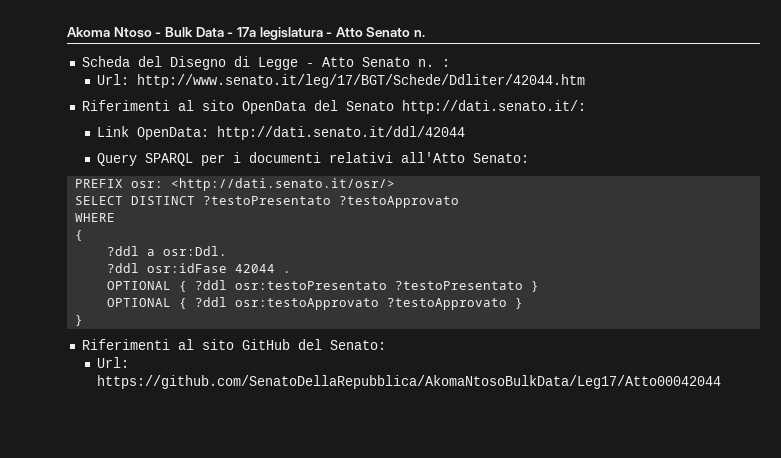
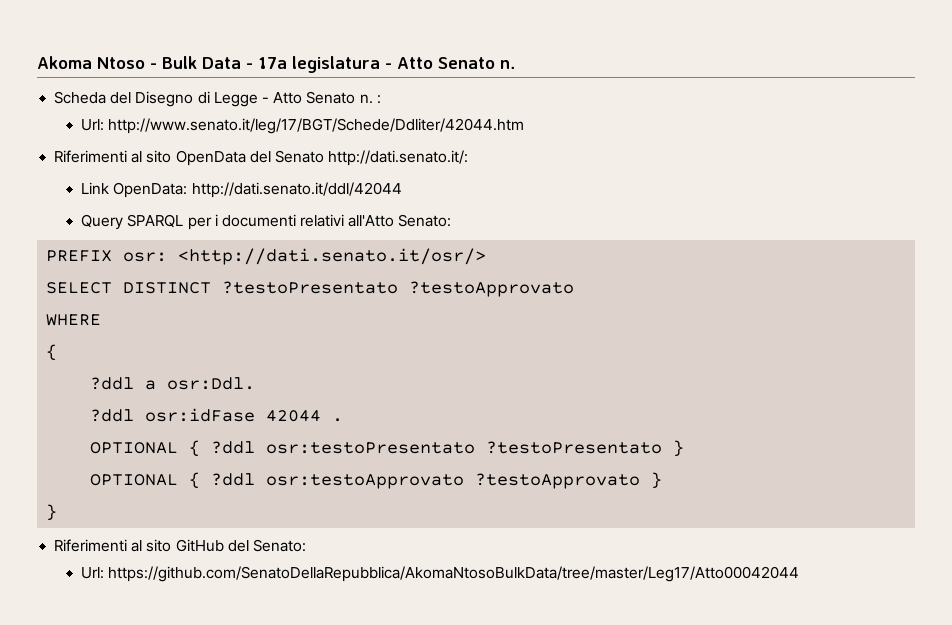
- Url: https://github.com/SenatoDellaRepubblica/AkomaNtosoBulkData/Leg17/Atto00042044
+ Url: https://github.com/SenatoDellaRepubblica/AkomaNtosoBulkData/tree/master/Leg17/Atto00042044

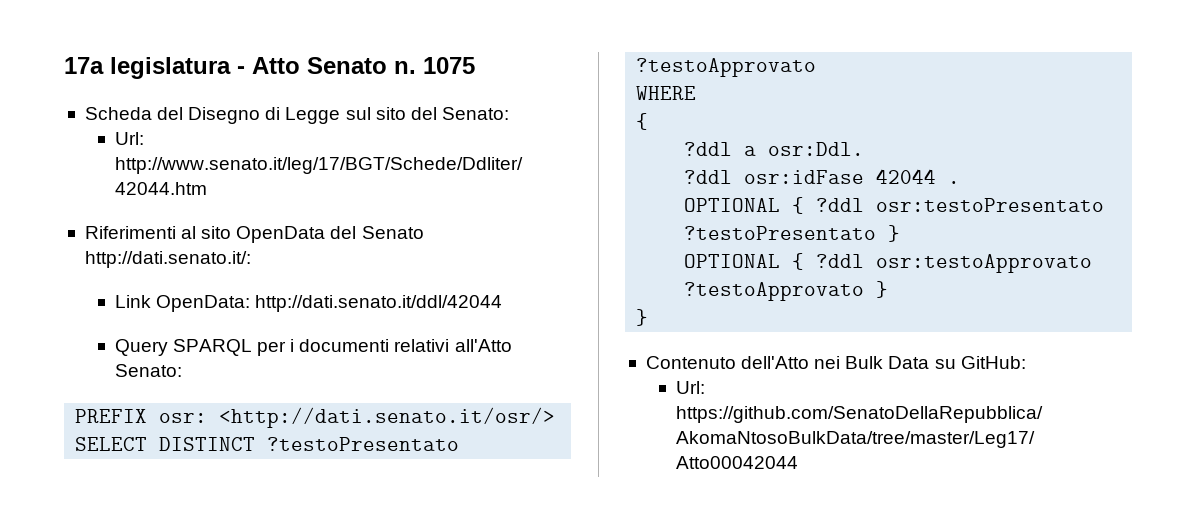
- Akoma Ntoso - Bulk Data - 17a legislatura - Atto Senato n.
+ 17a legislatura - Atto Senato n. 1075
- Scheda del Disegno di Legge - Atto Senato n. :
+ Scheda del Disegno di Legge sul sito del Senato:
- Riferimenti al sito GitHub del Senato:
+ Contenuto dell'Atto nei Bulk Data su GitHub:

